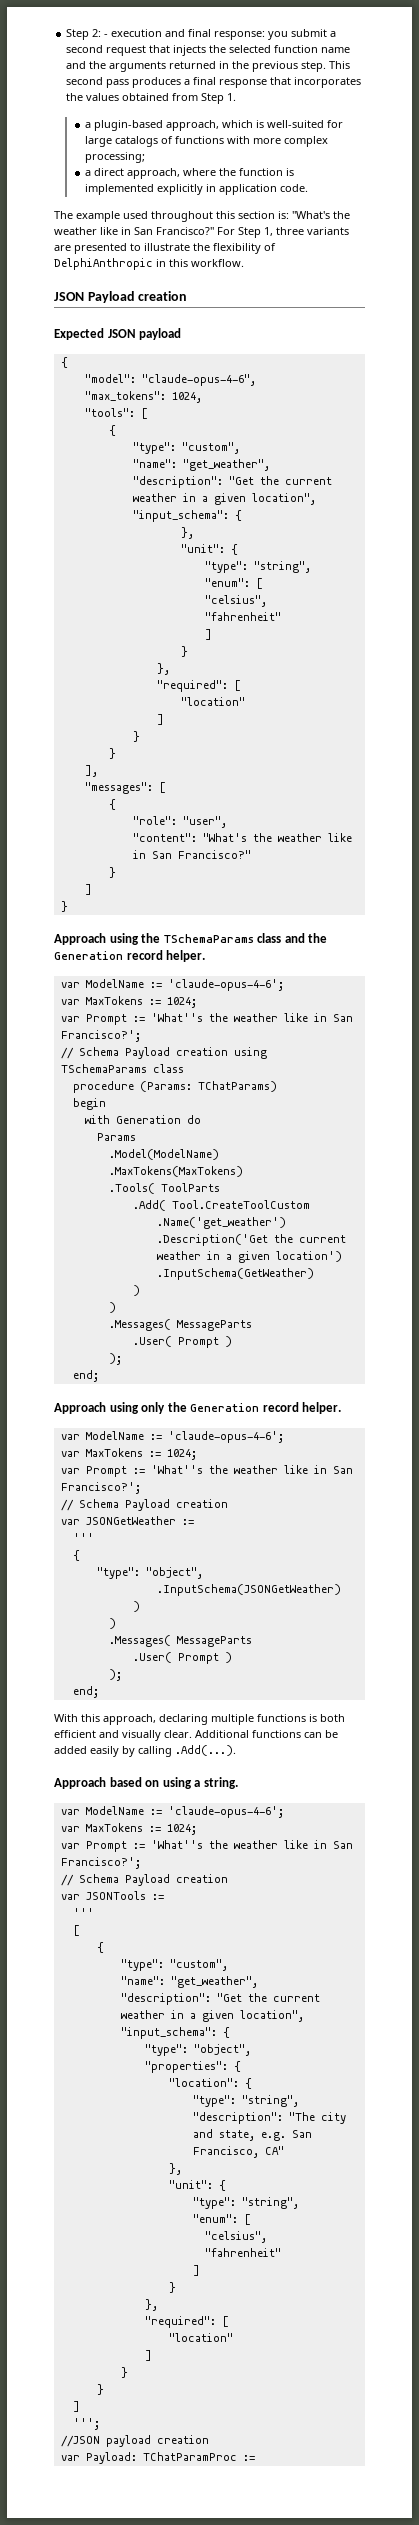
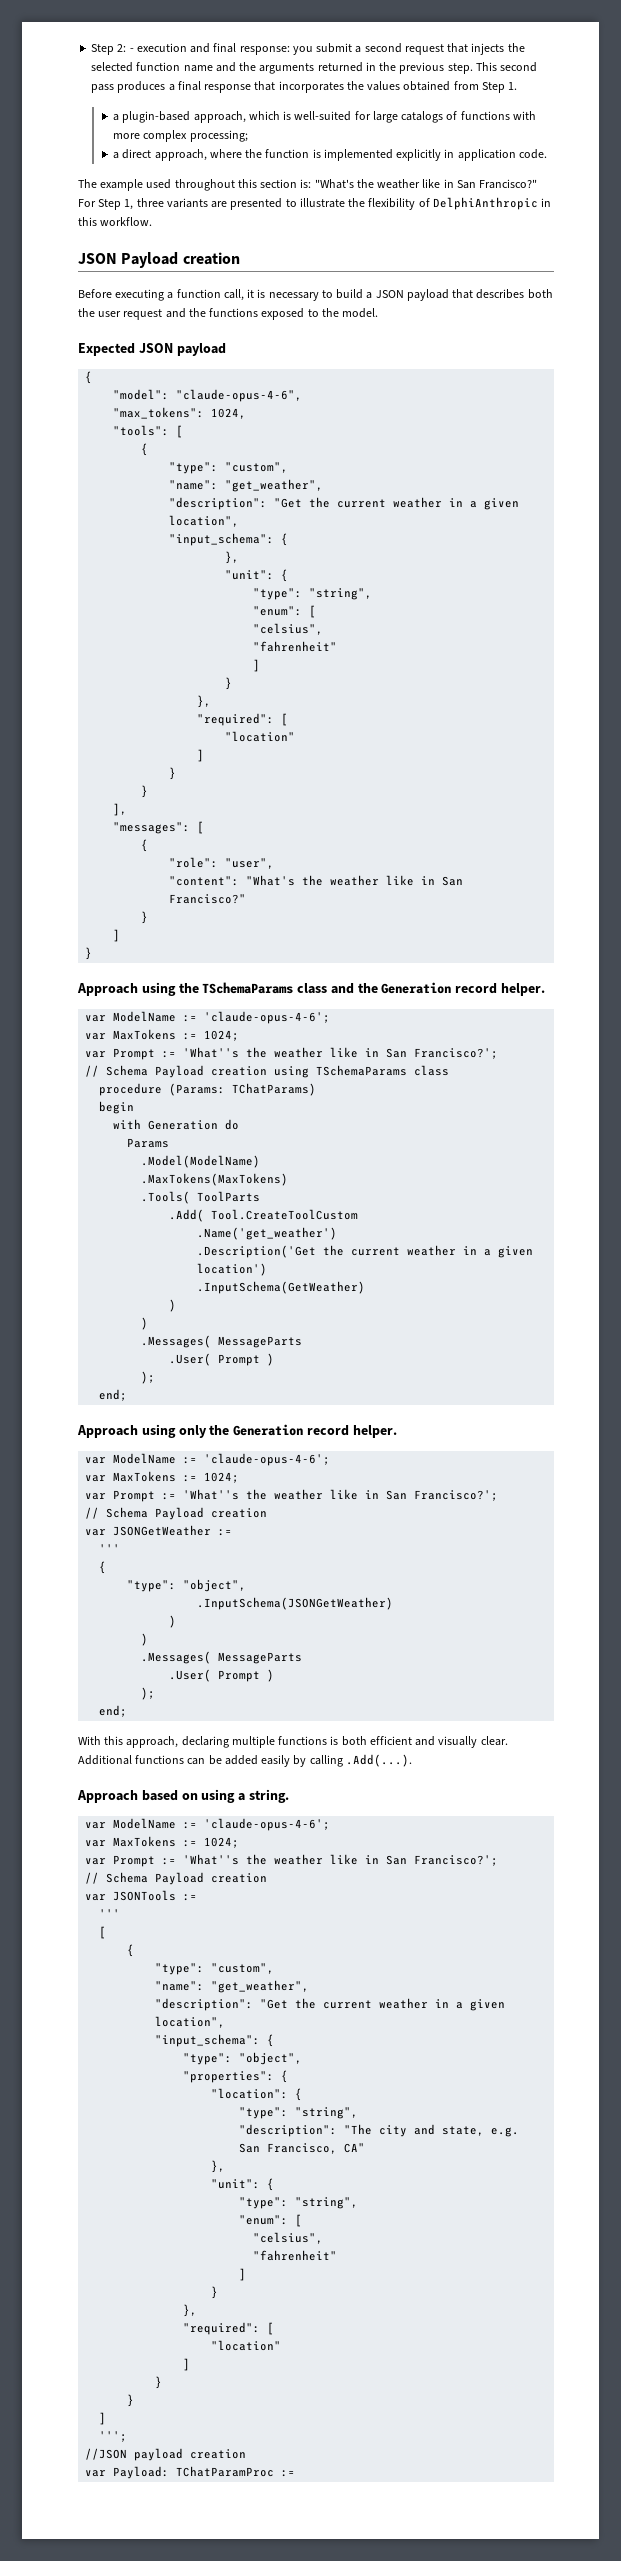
+ Before executing a function call, it is necessary to build a JSON payload that describes both the user request and the functions exposed to the model.

